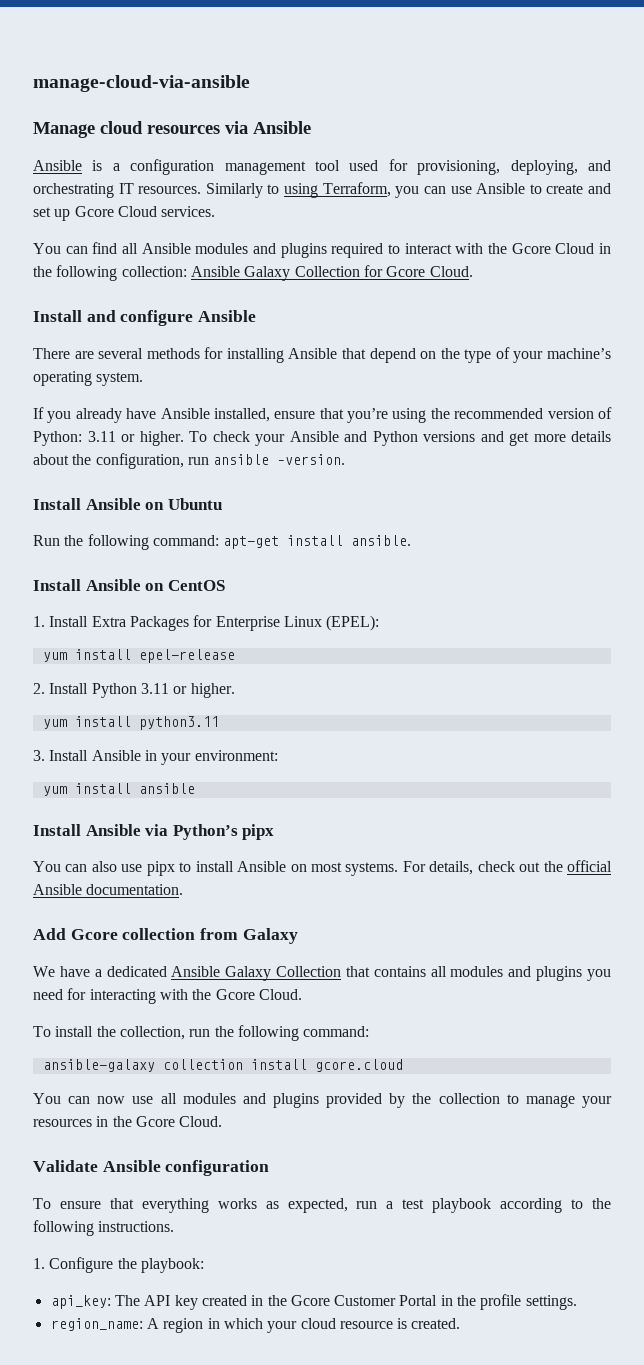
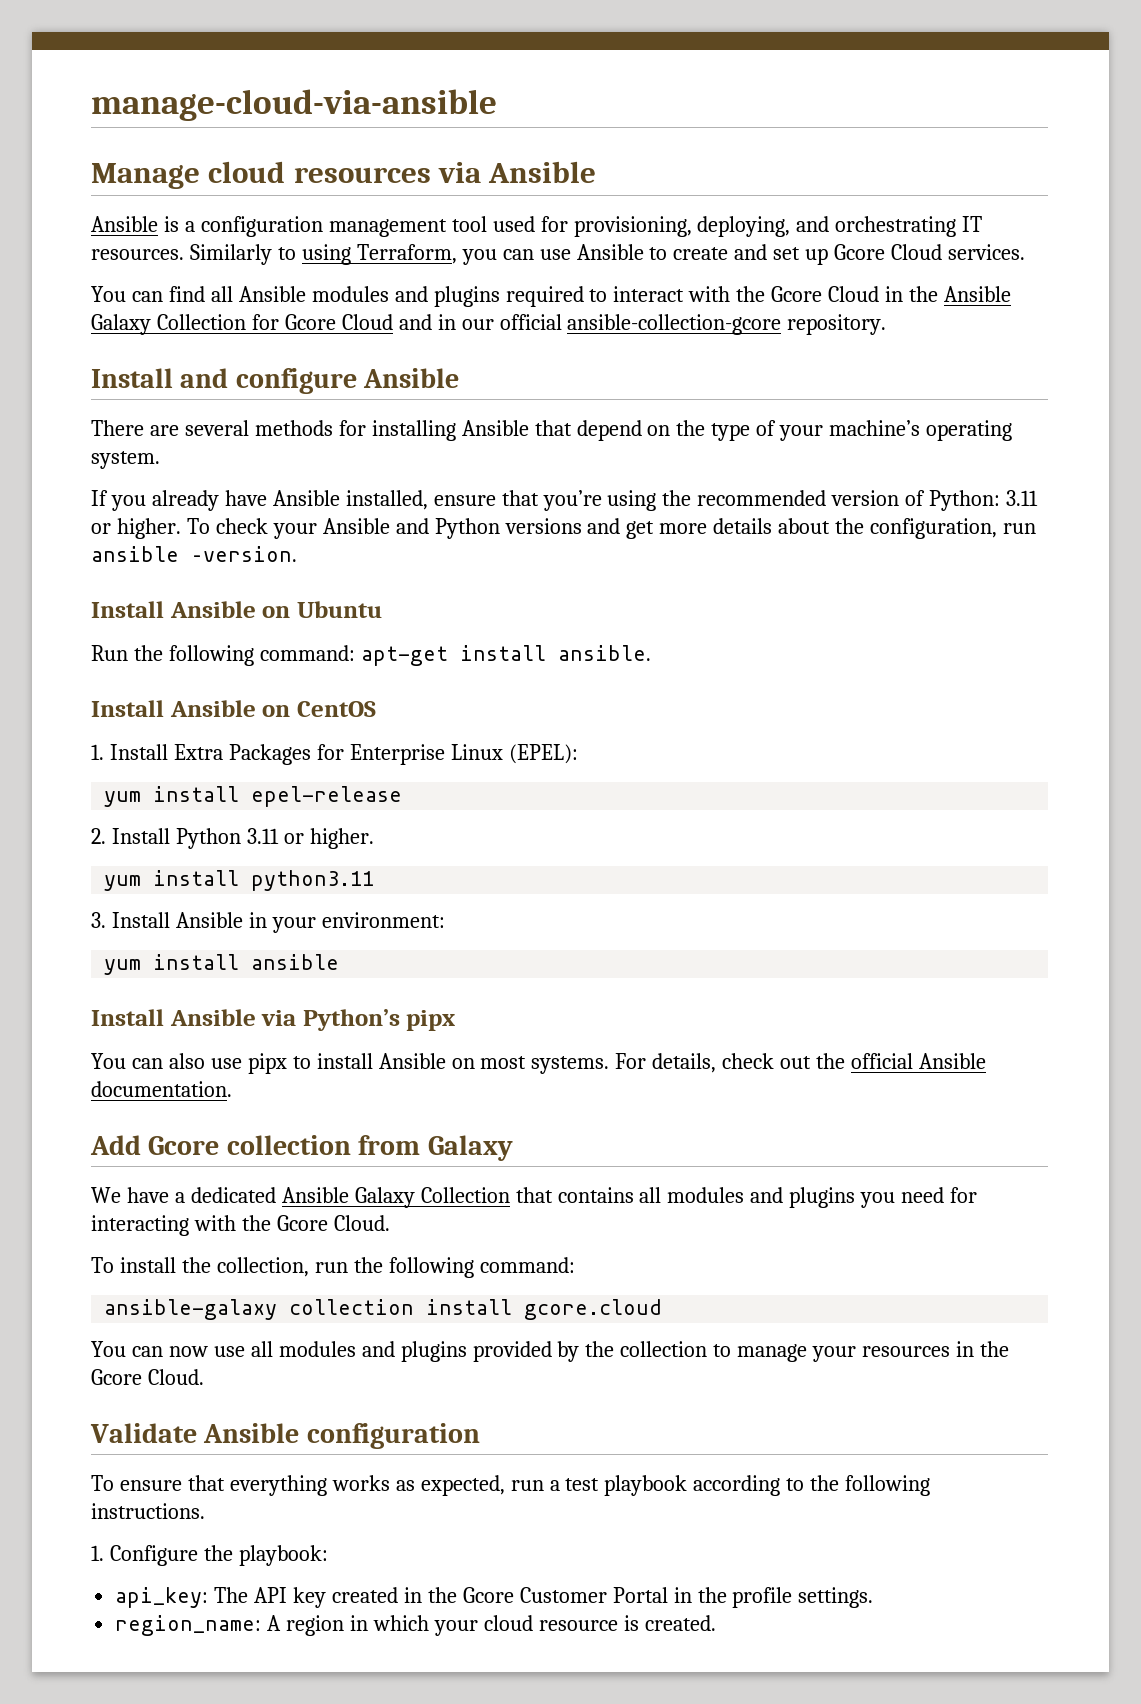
- You can find all Ansible modules and plugins required to interact with the Gcore Cloud in the following collection: Ansible Galaxy Collection for Gcore Cloud.
+ You can find all Ansible modules and plugins required to interact with the Gcore Cloud in the Ansible Galaxy Collection for Gcore Cloud and in our official ansible-collection-gcore repository.

